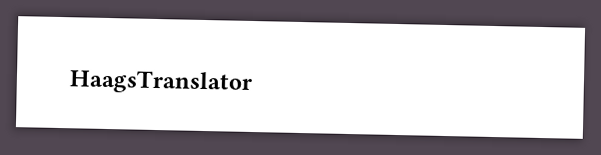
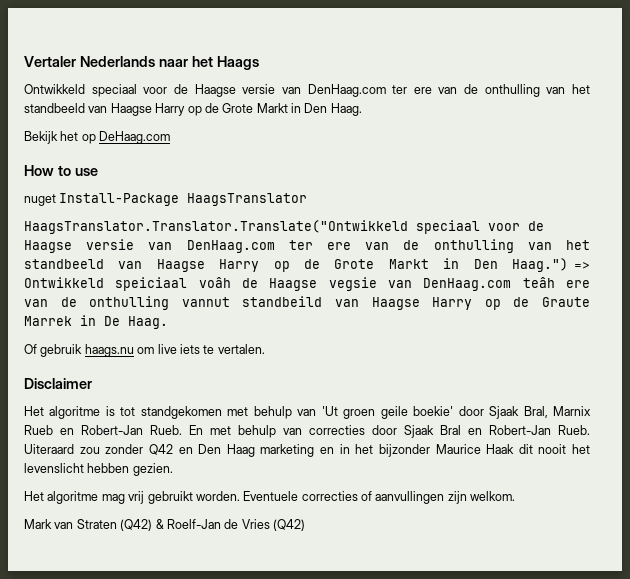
- HaagsTranslator
+ Vertaler Nederlands naar het Haags
+ Ontwikkeld speciaal voor de Haagse versie van DenHaag.com ter ere van de onthulling van het standbeeld van Haagse Harry op de Grote Markt in Den Haag.
+ Bekijk het op DeHaag.com
+ How to use
+ nuget Install-Package HaagsTranslator
+ HaagsTranslator.Translator.Translate("Ontwikkeld speciaal voor de Haagse versie van DenHaag.com ter ere van de onthulling van het standbeeld van Haagse Harry op de Grote Markt in Den Haag.") => Ontwikkeld speiciaal voâh de Haagse vegsie van DenHaag.com teâh ere van de onthulling vannut standbeild van Haagse Harry op de Graute Marrek in De Haag.
+ Of gebruik haags.nu om live iets te vertalen.
+ Disclaimer
+ Het algoritme is tot standgekomen met behulp van 'Ut groen geile boekie' door Sjaak Bral, Marnix Rueb en Robert-Jan Rueb. En met behulp van correcties door Sjaak Bral en Robert-Jan Rueb. Uiteraard zou zonder Q42 en Den Haag marketing en in het bijzonder Maurice Haak dit nooit het levenslicht hebben gezien.
+ Het algoritme mag vrij gebruikt worden. Eventuele correcties of aanvullingen zijn welkom.
+ Mark van Straten (Q42) & Roelf-Jan de Vries (Q42)

